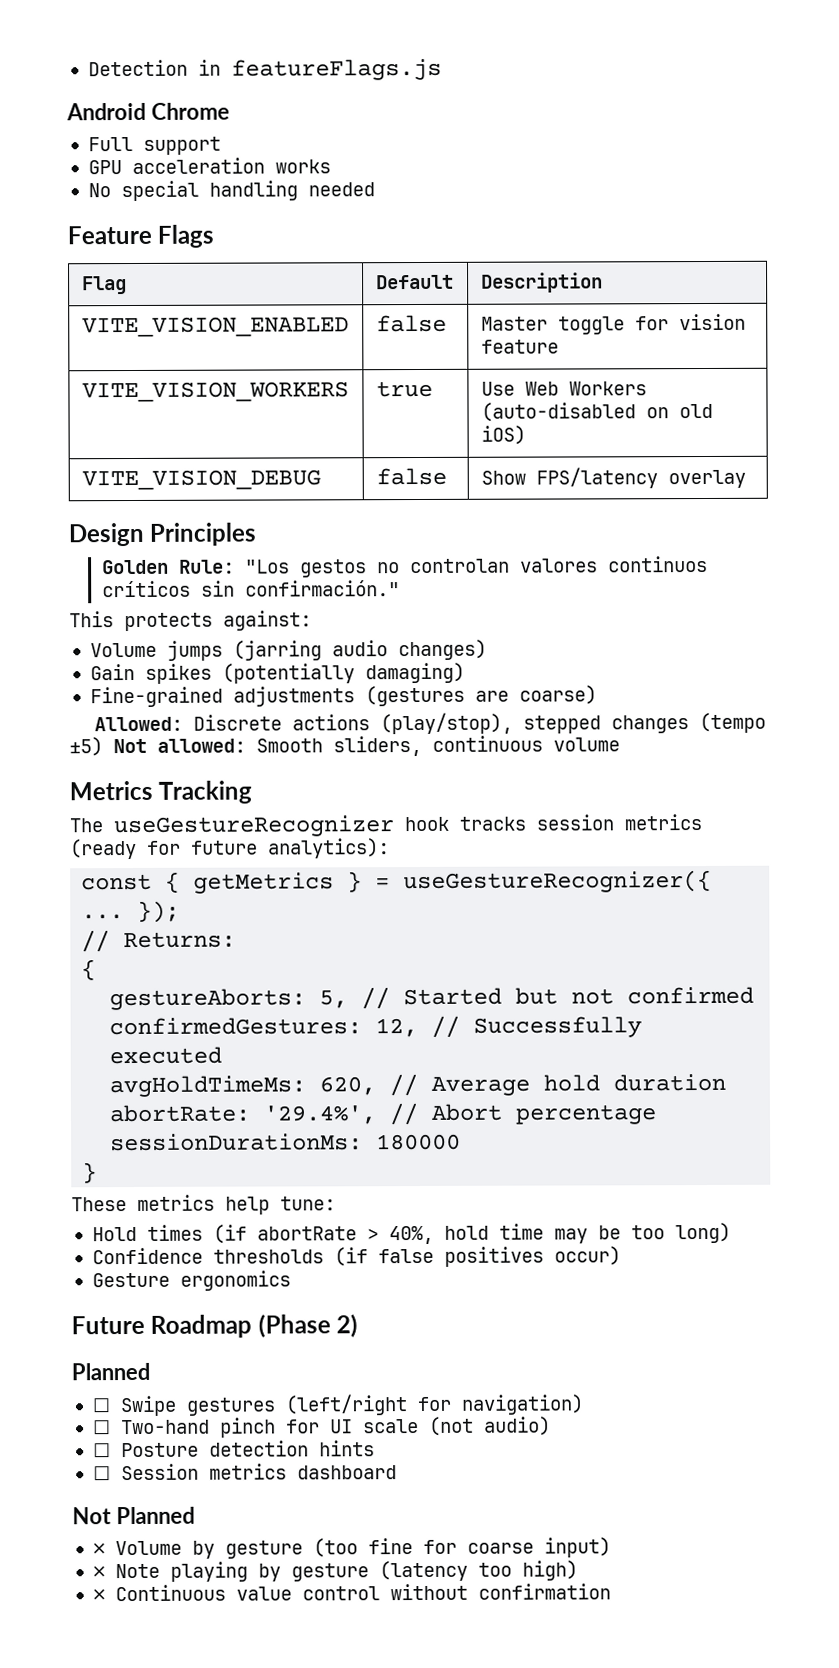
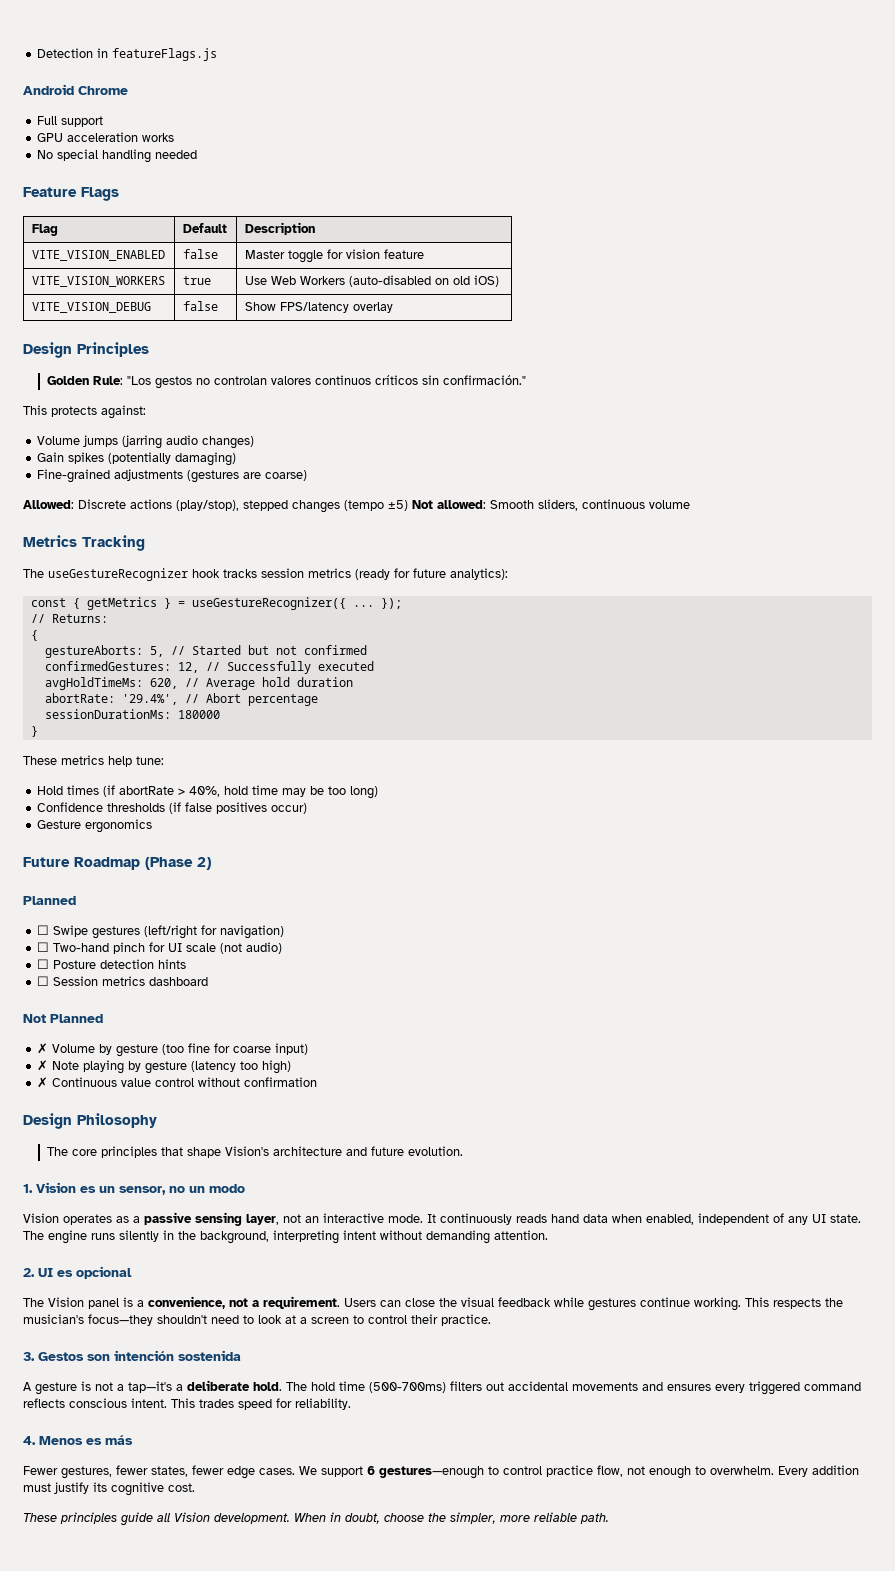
+ Design Philosophy
+ The core principles that shape Vision's architecture and future evolution.
+ 1. Vision es un sensor, no un modo
+ Vision operates as a passive sensing layer, not an interactive mode. It continuously reads hand data when enabled, independent of any UI state. The engine runs silently in the background, interpreting intent without demanding attention.
+ 2. UI es opcional
+ The Vision panel is a convenience, not a requirement. Users can close the visual feedback while gestures continue working. This respects the musician's focus—they shouldn't need to look at a screen to control their practice.
+ 3. Gestos son intención sostenida
+ A gesture is not a tap—it's a deliberate hold. The hold time (500-700ms) filters out accidental movements and ensures every triggered command reflects conscious intent. This trades speed for reliability.
+ 4. Menos es más
+ Fewer gestures, fewer states, fewer edge cases. We support 6 gestures—enough to control practice flow, not enough to overwhelm. Every addition must justify its cognitive cost.
+ These principles guide all Vision development. When in doubt, choose the simpler, more reliable path.

